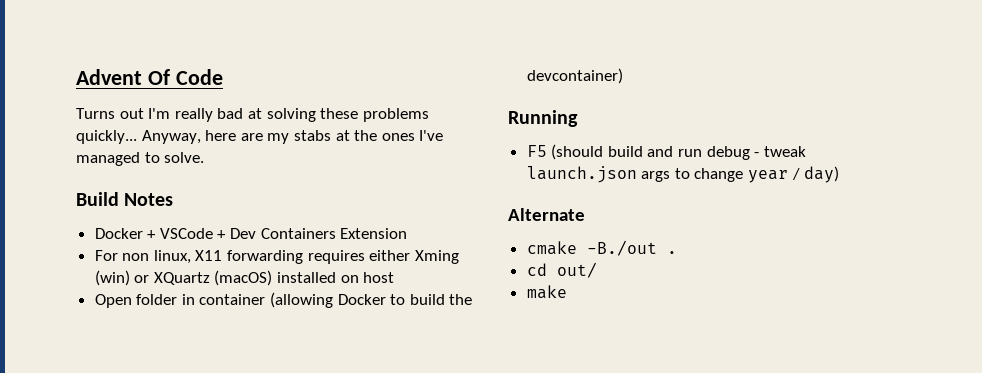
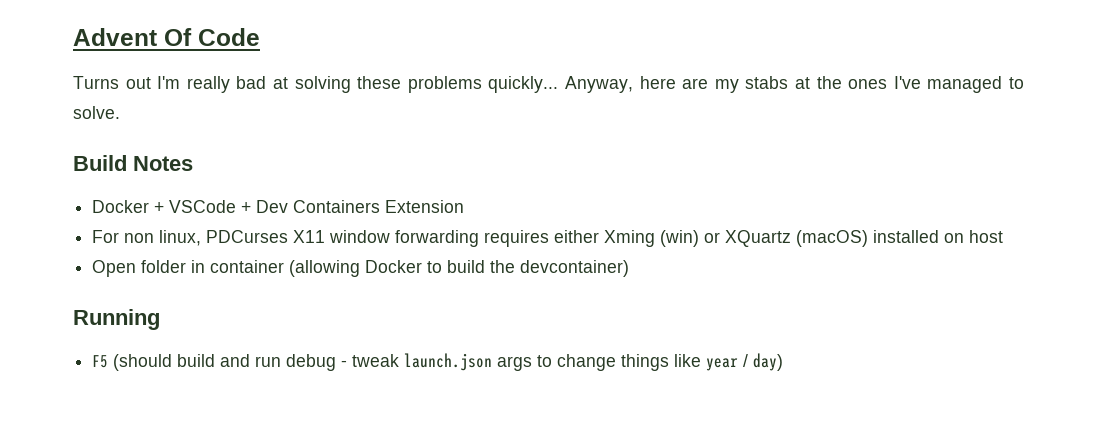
- For non linux, X11 forwarding requires either Xming (win) or XQuartz (macOS) installed on host
+ For non linux, PDCurses X11 window forwarding requires either Xming (win) or XQuartz (macOS) installed on host
- F5 (should build and run debug - tweak launch.json args to change year / day)
+ F5 (should build and run debug - tweak launch.json args to change things like year / day)
- Alternate
- cmake -B./out .
- cd out/
- make

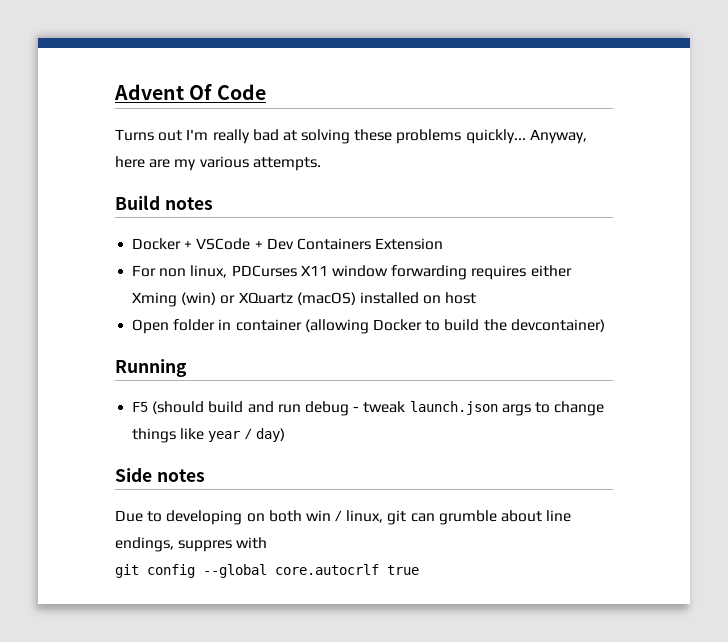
- Anyway, here are my stabs at the ones I've managed to solve.
+ Anyway, here are my various attempts.
- Build Notes
+ Build notes
+ Side notes
+ Due to developing on both win / linux, git can grumble about line endings, suppres with
+ git config --global core.autocrlf true

